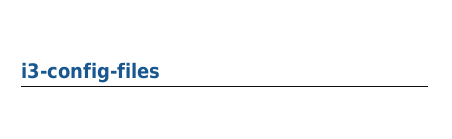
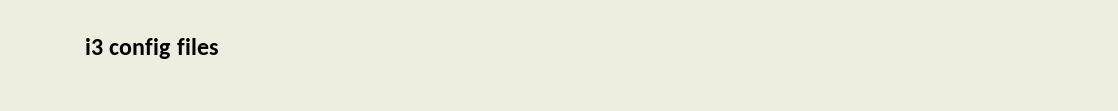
- i3-config-files
+ i3 config files

